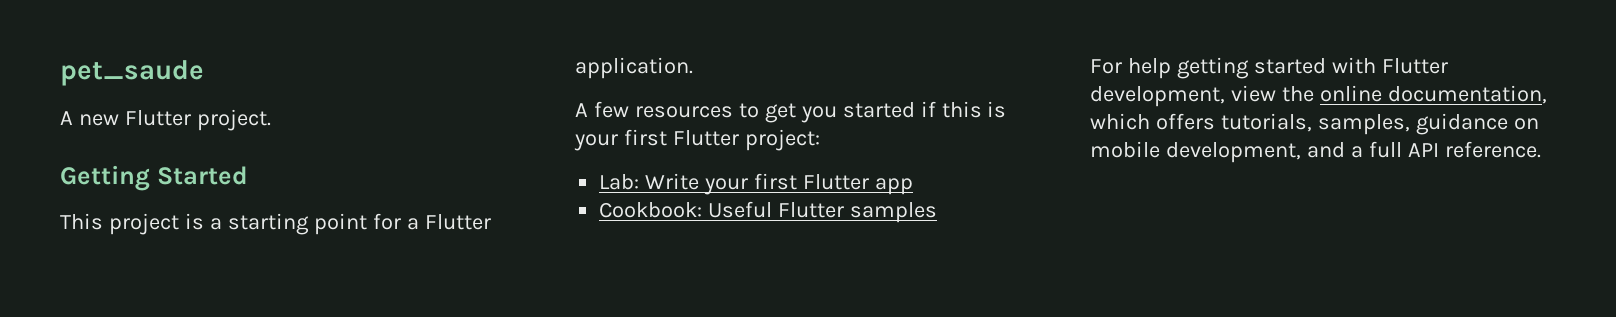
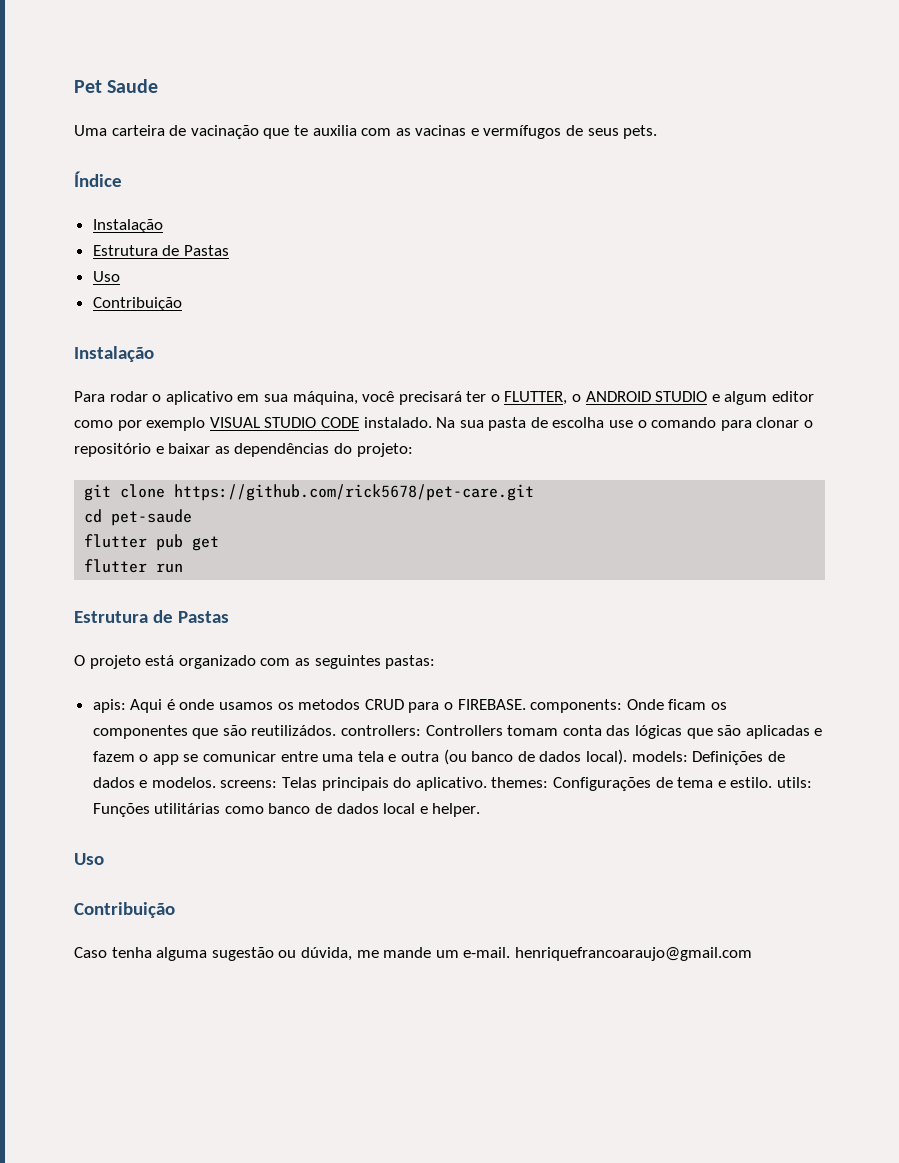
- pet_saude
- A new Flutter project.
- Getting Started
- This project is a starting point for a Flutter application.
- A few resources to get you started if this is your first Flutter project:
- Lab: Write your first Flutter app
- Cookbook: Useful Flutter samples
- For help getting started with Flutter development, view the online documentation, which offers tutorials, samples, guidance on mobile development, and a full API reference.
+ Pet Saude
+ Uma carteira de vacinação que te auxilia com as vacinas e vermífugos de seus pets.
+ Índice
+ Instalação
+ Estrutura de Pastas
+ Uso
+ Contribuição
+ Instalação
+ Para rodar o aplicativo em sua máquina, você precisará ter o FLUTTER, o ANDROID STUDIO e algum editor como por exemplo VISUAL STUDIO CODE instalado. Na sua pasta de escolha use o comando para clonar o repositório e baixar as dependências do projeto:
+ git clone https://github.com/rick5678/pet-care.git
+ cd pet-saude
+ flutter pub get
+ flutter run
+ Estrutura de Pastas
+ O projeto está organizado com as seguintes pastas:
+ apis: Aqui é onde usamos os metodos CRUD para o FIREBASE. components: Onde ficam os componentes que são reutilizádos. controllers: Controllers tomam conta das lógicas que são aplicadas e fazem o app se comunicar entre uma tela e outra (ou banco de dados local). models: Definições de dados e modelos. screens: Telas principais do aplicativo. themes: Configurações de tema e estilo. utils: Funções utilitárias como banco de dados local e helper.
+ Uso
+ Contribuição
+ Caso tenha alguma sugestão ou dúvida, me mande um e-mail. henriquefrancoaraujo@gmail.com

